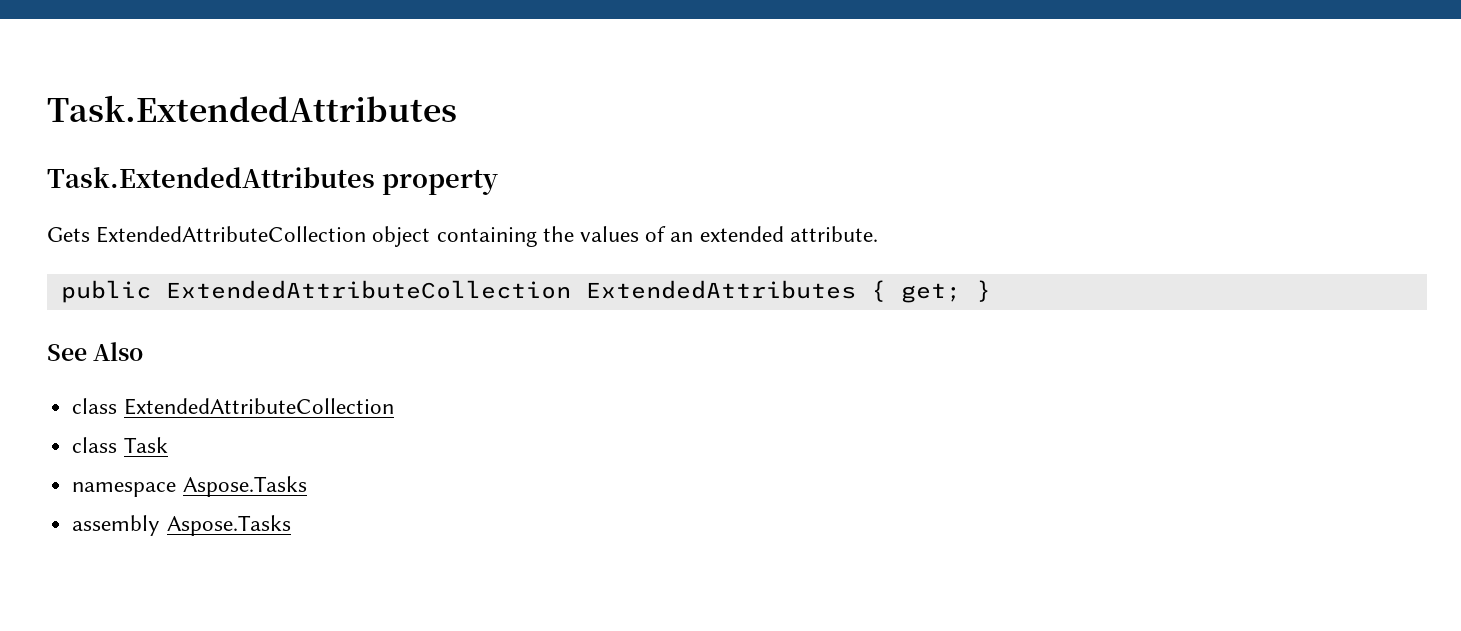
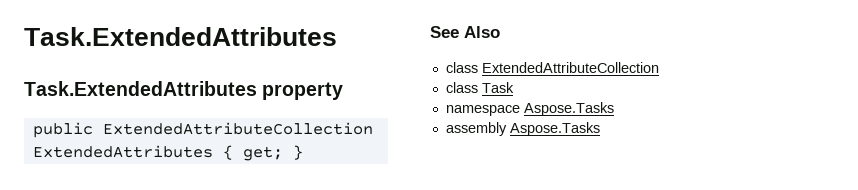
- Gets ExtendedAttributeCollection object containing the values of an extended attribute.

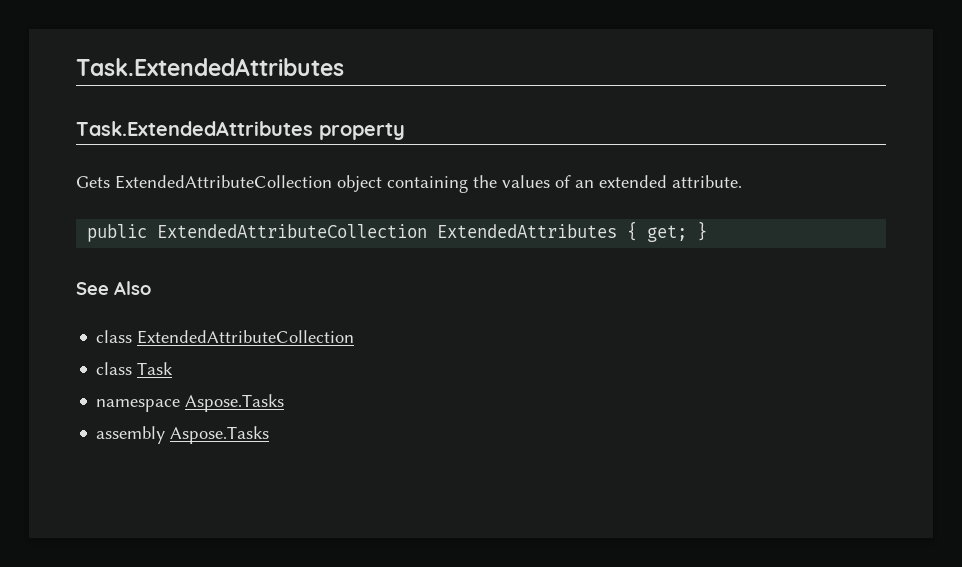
+ Gets ExtendedAttributeCollection object containing the values of an extended attribute.

